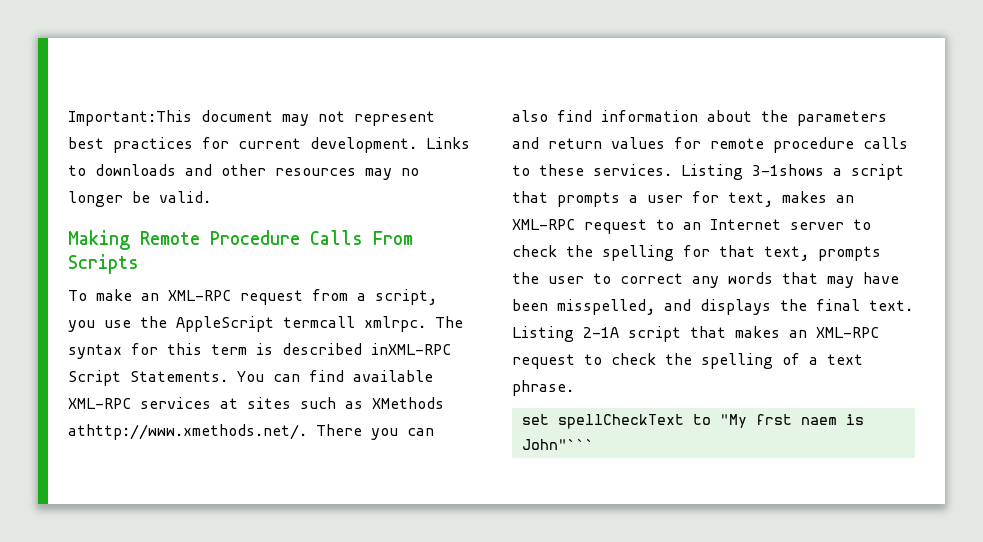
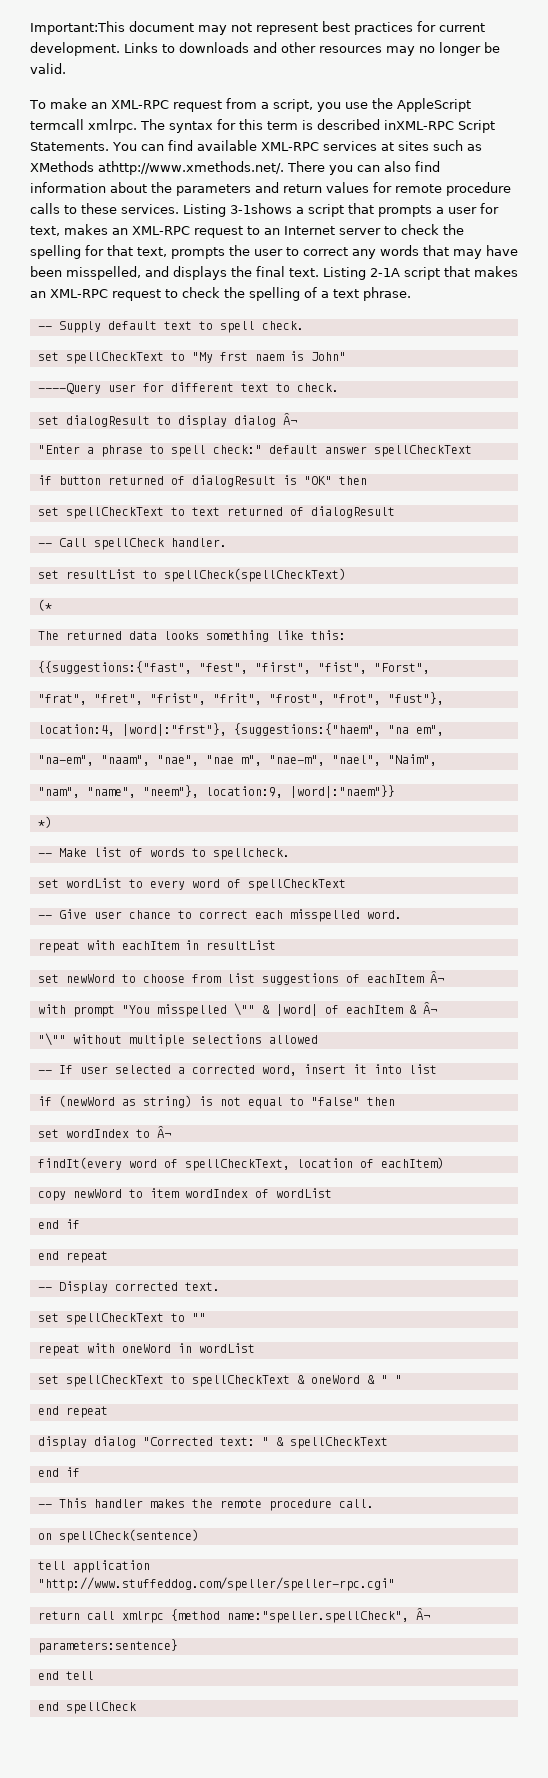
- Making Remote Procedure Calls From Scripts
+ -- Supply default text to spell check.
- set spellCheckText to "My frst naem is John"```
+ set spellCheckText to "My frst naem is John"
+ ----Query user for different text to check.
+ set dialogResult to display dialog Â¬
+ "Enter a phrase to spell check:" default answer spellCheckText
+ if button returned of dialogResult is "OK" then
+ set spellCheckText to text returned of dialogResult
+ -- Call spellCheck handler.
+ set resultList to spellCheck(spellCheckText)
+ (*
+ The returned data looks something like this:
+ {{suggestions:{"fast", "fest", "first", "fist", "Forst",
+ "frat", "fret", "frist", "frit", "frost", "frot", "fust"},
+ location:4, |word|:"frst"}, {suggestions:{"haem", "na em",
+ "na-em", "naam", "nae", "nae m", "nae-m", "nael", "Naim",
+ "nam", "name", "neem"}, location:9, |word|:"naem"}}
+ *)
+ -- Make list of words to spellcheck.
+ set wordList to every word of spellCheckText
+ -- Give user chance to correct each misspelled word.
+ repeat with eachItem in resultList
+ set newWord to choose from list suggestions of eachItem Â¬
+ with prompt "You misspelled \"" & |word| of eachItem & Â¬
+ "\"" without multiple selections allowed
+ -- If user selected a corrected word, insert it into list
+ if (newWord as string) is not equal to "false" then
+ set wordIndex to Â¬
+ findIt(every word of spellCheckText, location of eachItem)
+ copy newWord to item wordIndex of wordList
+ end if
+ end repeat
+ -- Display corrected text.
+ set spellCheckText to ""
+ repeat with oneWord in wordList
+ set spellCheckText to spellCheckText & oneWord & " "
+ end repeat
+ display dialog "Corrected text: " & spellCheckText
+ end if
+ -- This handler makes the remote procedure call.
+ on spellCheck(sentence)
+ tell application "http://www.stuffeddog.com/speller/speller-rpc.cgi"
+ return call xmlrpc {method name:"speller.spellCheck", Â¬
+ parameters:sentence}
+ end tell
+ end spellCheck

